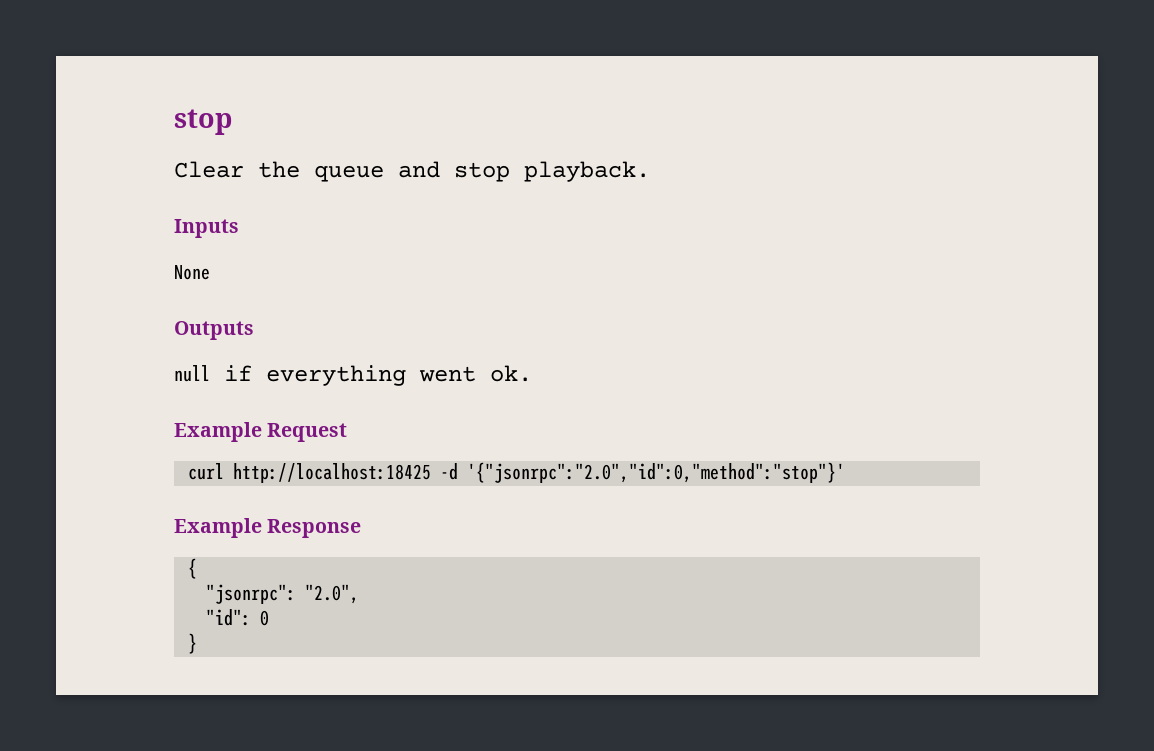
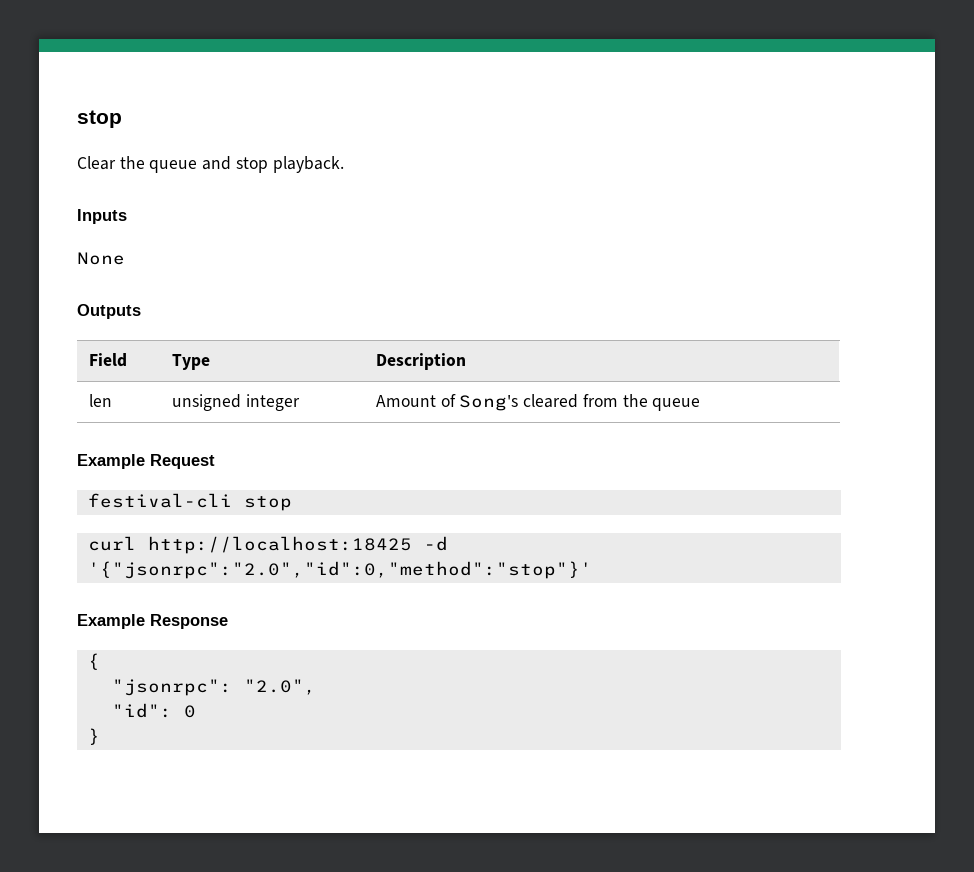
- null if everything went ok.
+ Field | Type | Description
+ len | unsigned integer | Amount of Song's cleared from the queue
+ festival-cli stop

